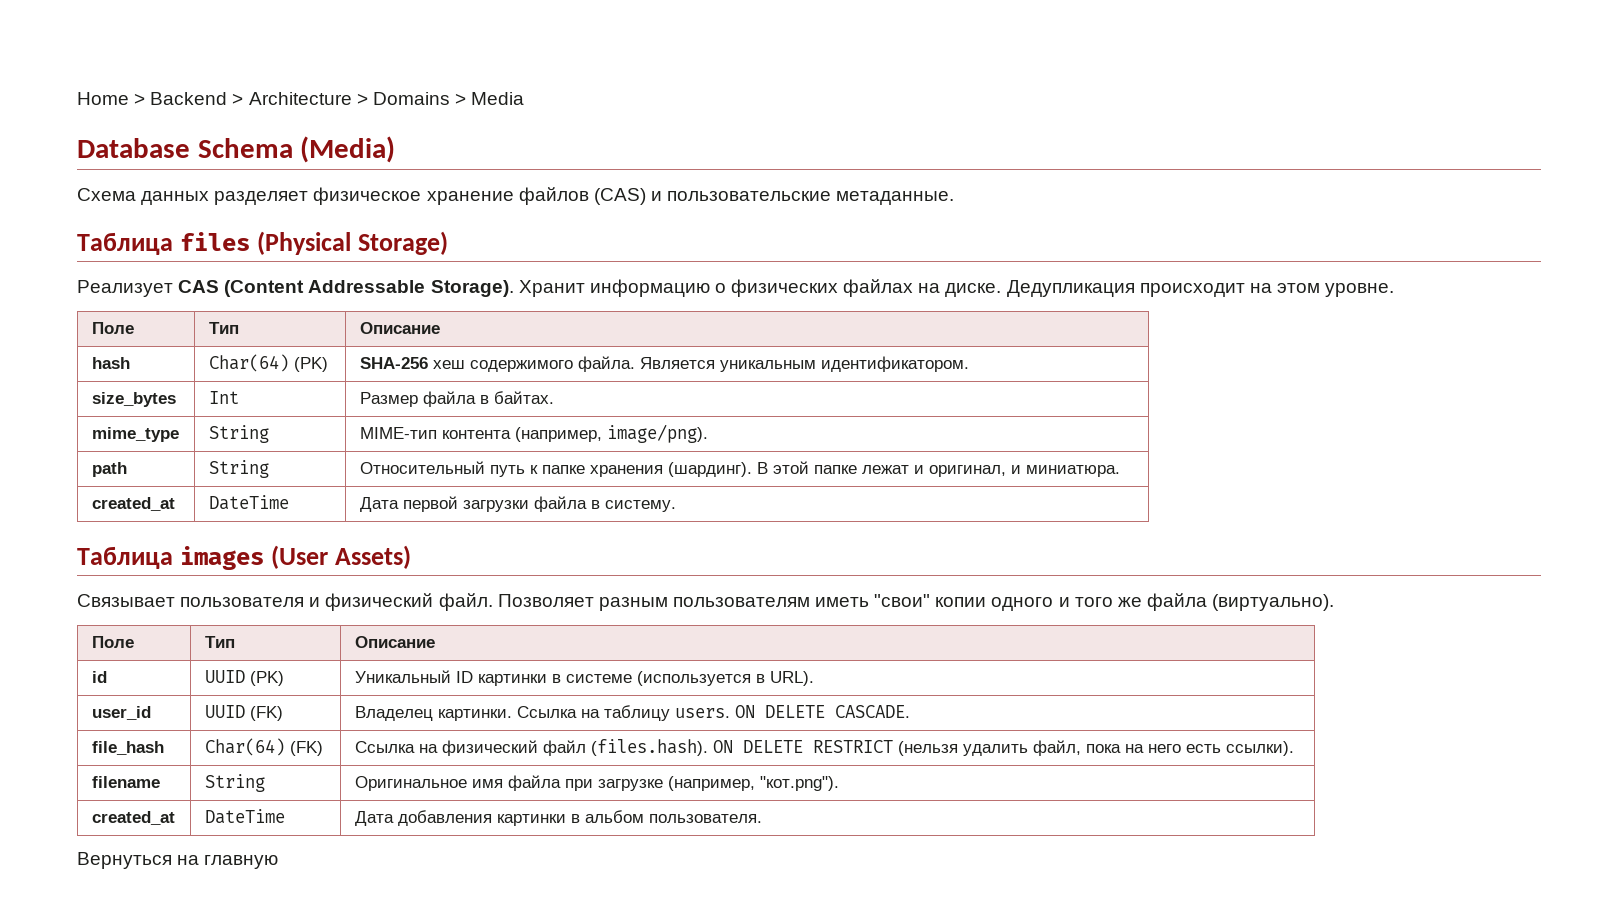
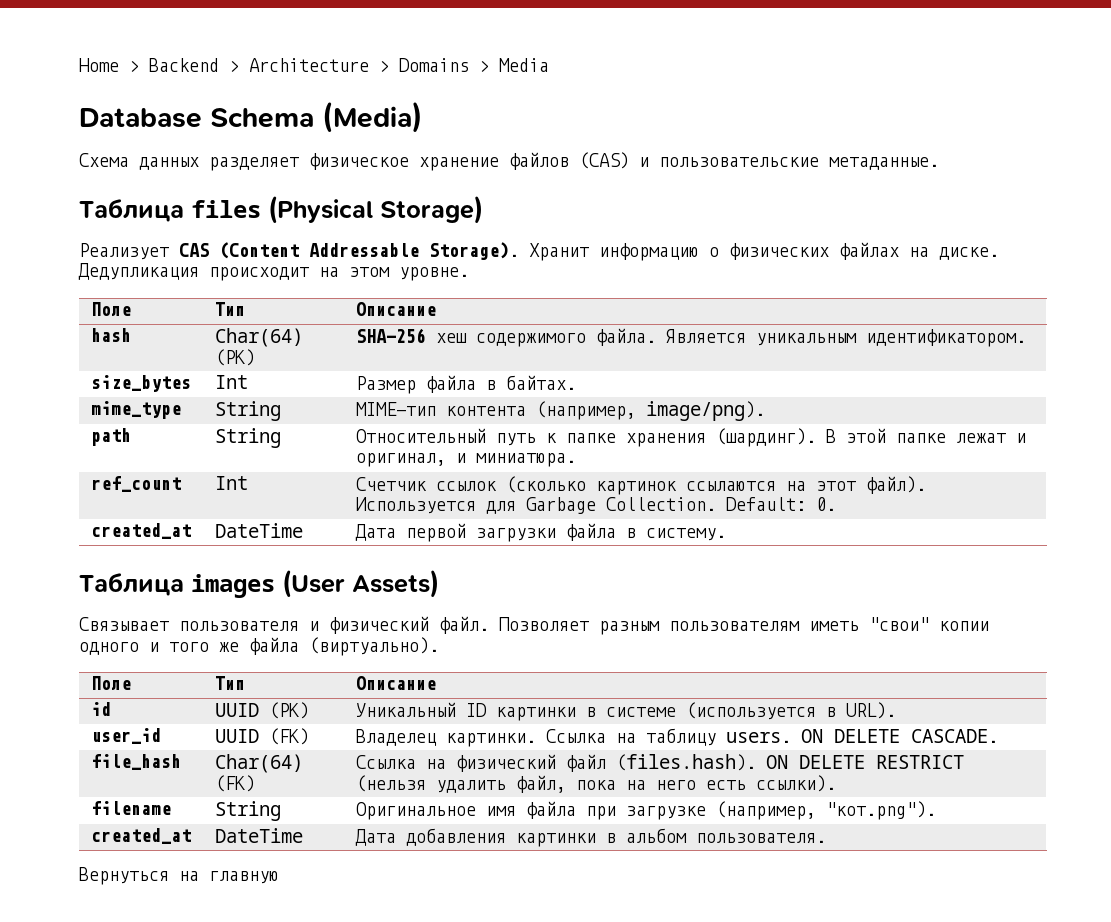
+ ref_count | Int | Счетчик ссылок (сколько картинок ссылаются на этот файл). Используется для Garbage Collection. Default: 0.

